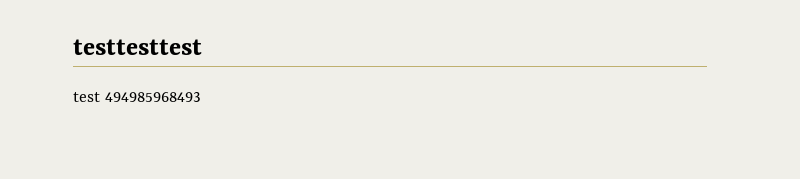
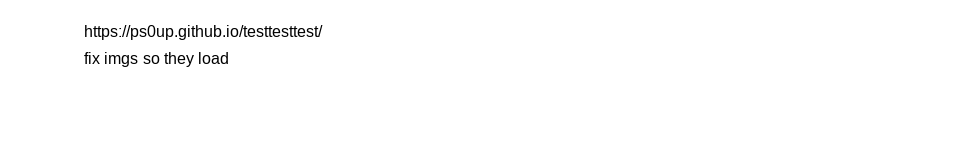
- testtesttest
- test 494985968493
+ https://ps0up.github.io/testtesttest/
+ fix imgs so they load

